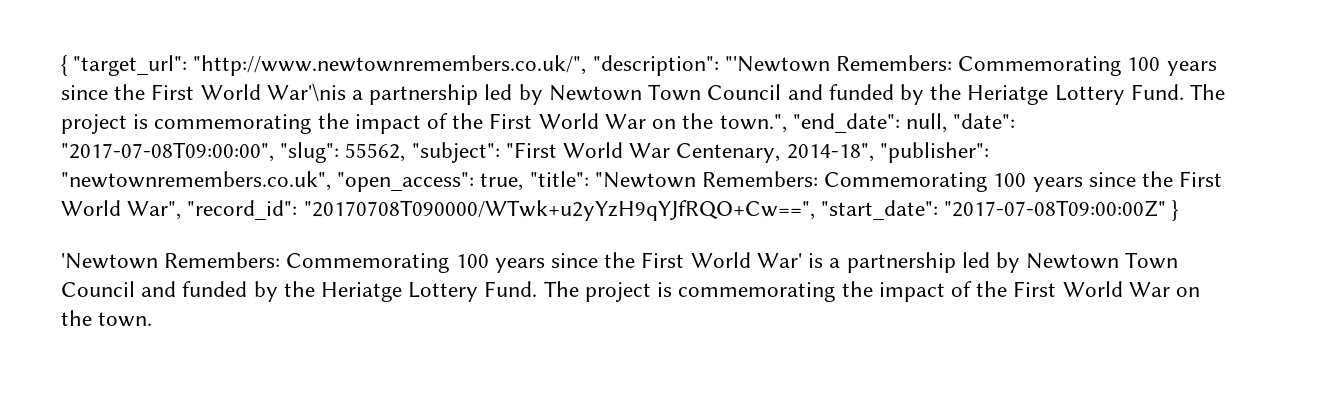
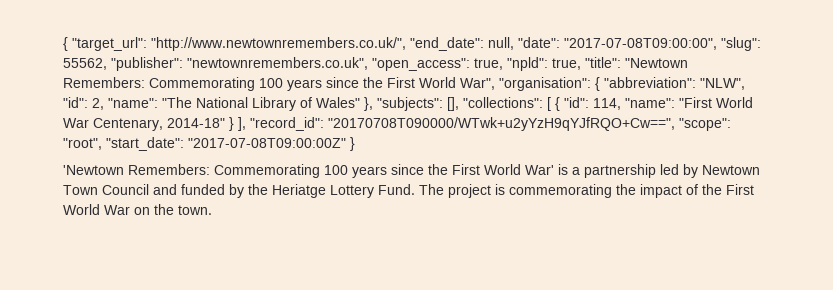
- { "target_url": "http://www.newtownremembers.co.uk/", "description": "'Newtown Remembers: Commemorating 100 years since the First World War'\nis a partnership led by Newtown Town Council and funded by the Heriatge Lottery Fund. The project is commemorating the impact of the First World War on the town.", "end_date": null, "date": "2017-07-08T09:00:00", "slug": 55562, "subject": "First World War Centenary, 2014-18", "publisher": "newtownremembers.co.uk", "open_access": true, "title": "Newtown Remembers: Commemorating 100 years since the First World War", "record_id": "20170708T090000/WTwk+u2yYzH9qYJfRQO+Cw==", "start_date": "2017-07-08T09:00:00Z" }
+ { "target_url": "http://www.newtownremembers.co.uk/", "end_date": null, "date": "2017-07-08T09:00:00", "slug": 55562, "publisher": "newtownremembers.co.uk", "open_access": true, "npld": true, "title": "Newtown Remembers: Commemorating 100 years since the First World War", "organisation": { "abbreviation": "NLW", "id": 2, "name": "The National Library of Wales" }, "subjects": [], "collections": [ { "id": 114, "name": "First World War Centenary, 2014-18" } ], "record_id": "20170708T090000/WTwk+u2yYzH9qYJfRQO+Cw==", "scope": "root", "start_date": "2017-07-08T09:00:00Z" }

